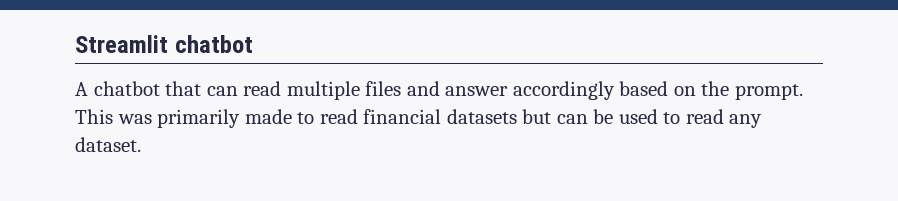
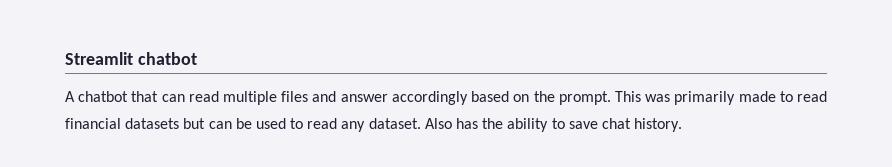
+ Also has the ability to save chat history.

